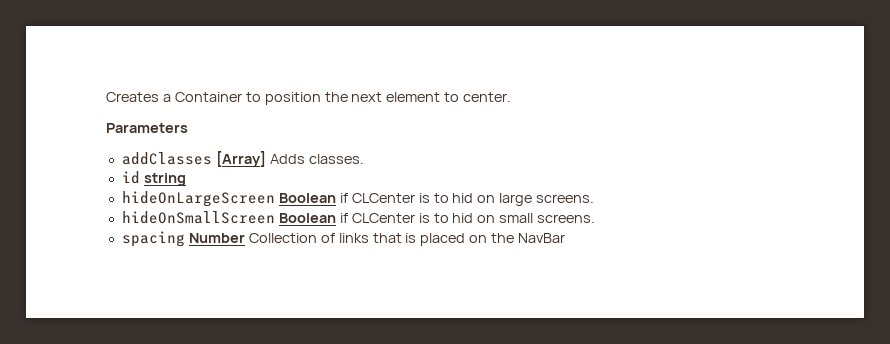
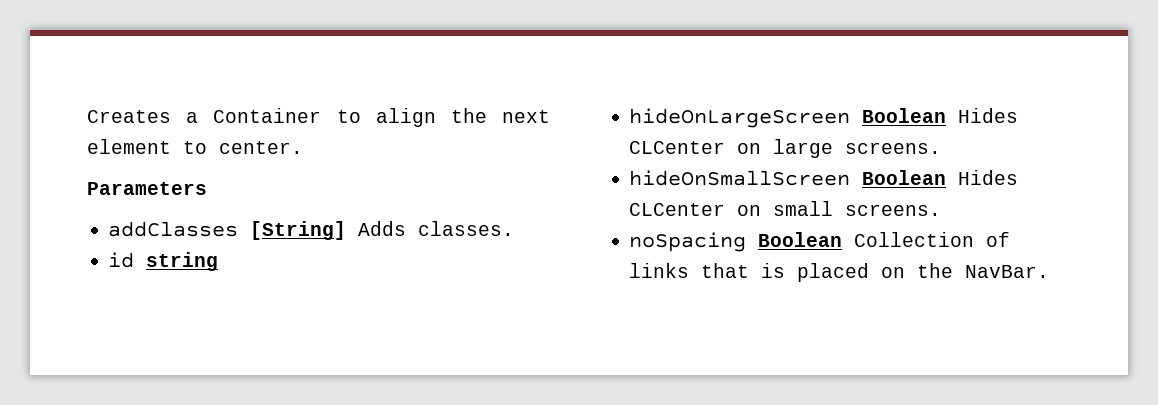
- Creates a Container to position the next element to center.
+ Creates a Container to align the next element to center.
- addClasses [Array] Adds classes.
+ addClasses [String] Adds classes.
- hideOnLargeScreen Boolean if CLCenter is to hid on large screens.
+ hideOnLargeScreen Boolean Hides CLCenter on large screens.
- hideOnSmallScreen Boolean if CLCenter is to hid on small screens.
+ hideOnSmallScreen Boolean Hides CLCenter on small screens.
- spacing Number Collection of links that is placed on the NavBar
+ noSpacing Boolean Collection of links that is placed on the NavBar.

